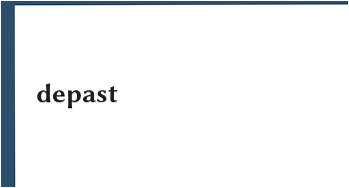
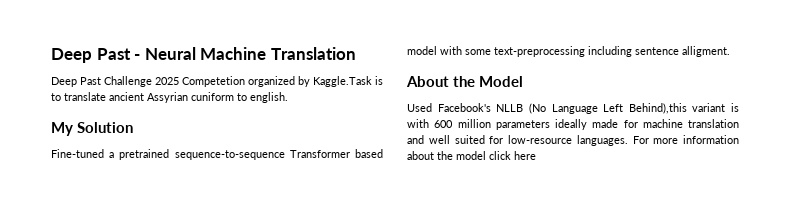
- depast
+ Deep Past - Neural Machine Translation
+ Deep Past Challenge 2025 Competetion organized by Kaggle.Task is to translate ancient Assyrian cuniform to english.
+ My Solution
+ Fine-tuned a pretrained sequence-to-sequence Transformer based model with some text-preprocessing including sentence alligment.
+ About the Model
+ Used Facebook's NLLB (No Language Left Behind),this variant is with 600 million parameters ideally made for machine translation and well suited for low-resource languages. For more information about the model click here

